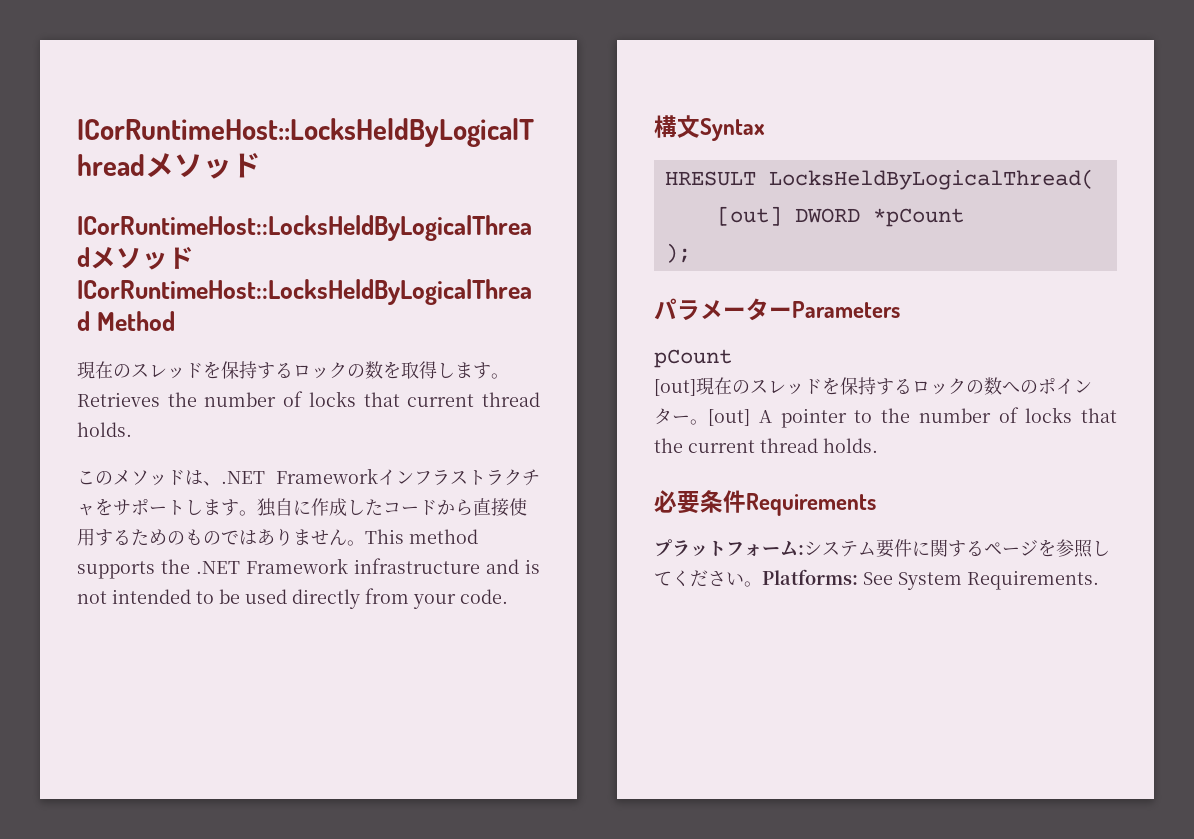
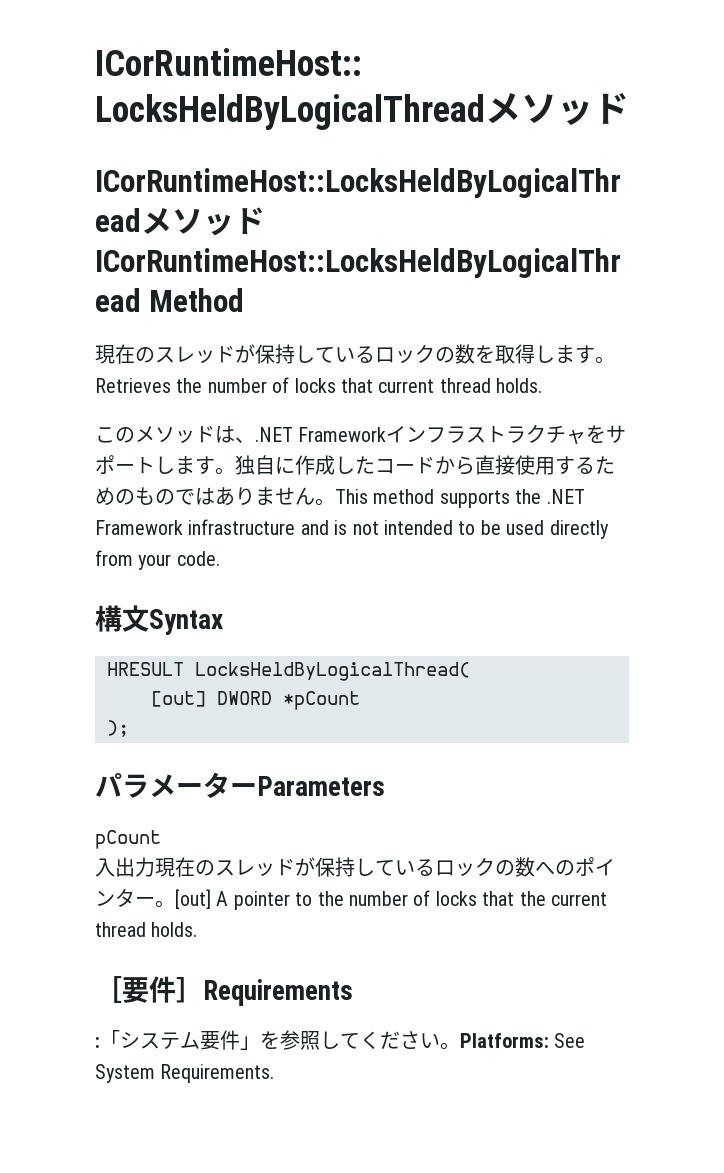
- 現在のスレッドを保持するロックの数を取得します。
+ 現在のスレッドが保持しているロックの数を取得します。
- [out]現在のスレッドを保持するロックの数へのポインター。
+ 入出力現在のスレッドが保持しているロックの数へのポインター。
- 必要条件Requirements
+ ［要件］Requirements
- プラットフォーム:システム要件に関するページを参照してください。
+ :「システム要件」を参照してください。

